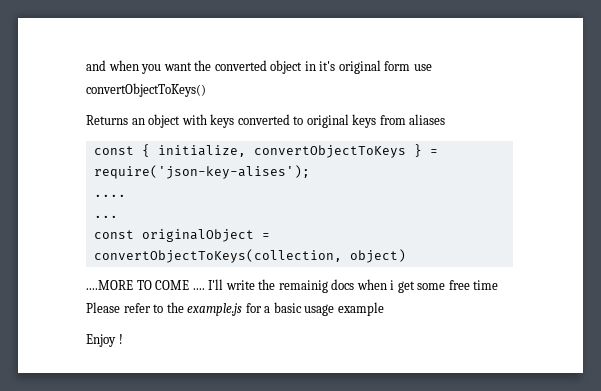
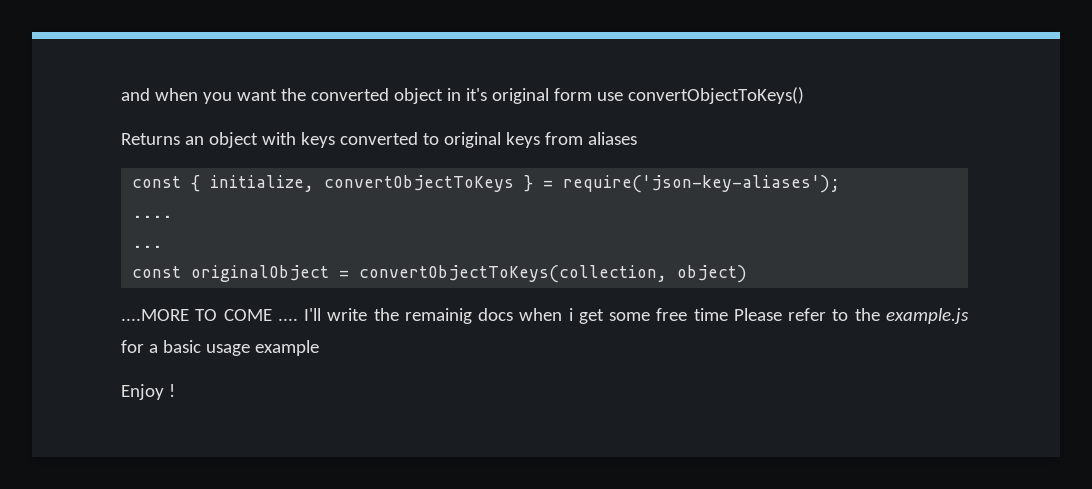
- const { initialize, convertObjectToKeys } = require('json-key-alises');
+ const { initialize, convertObjectToKeys } = require('json-key-aliases');

